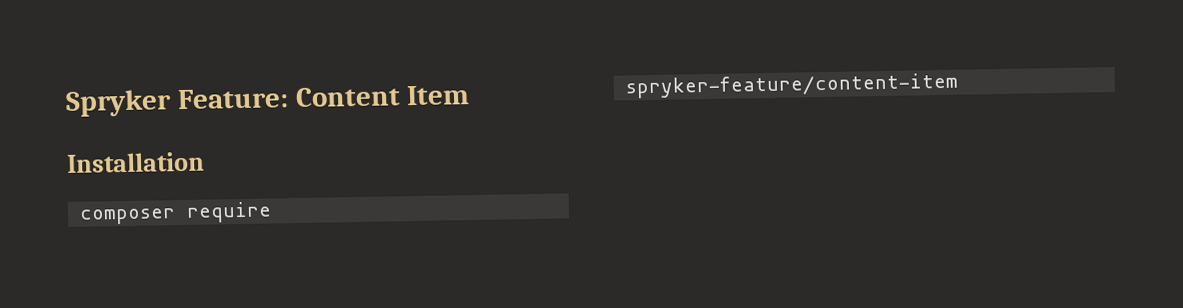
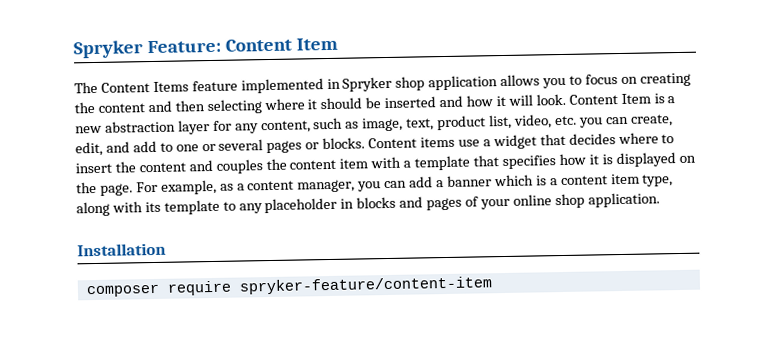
+ The Content Items feature implemented in Spryker shop application allows you to focus on creating the content and then selecting where it should be inserted and how it will look. Content Item is a new abstraction layer for any content, such as image, text, product list, video, etc. you can create, edit, and add to one or several pages or blocks. Content items use a widget that decides where to insert the content and couples the content item with a template that specifies how it is displayed on the page. For example, as a content manager, you can add a banner which is a content item type, along with its template to any placeholder in blocks and pages of your online shop application.

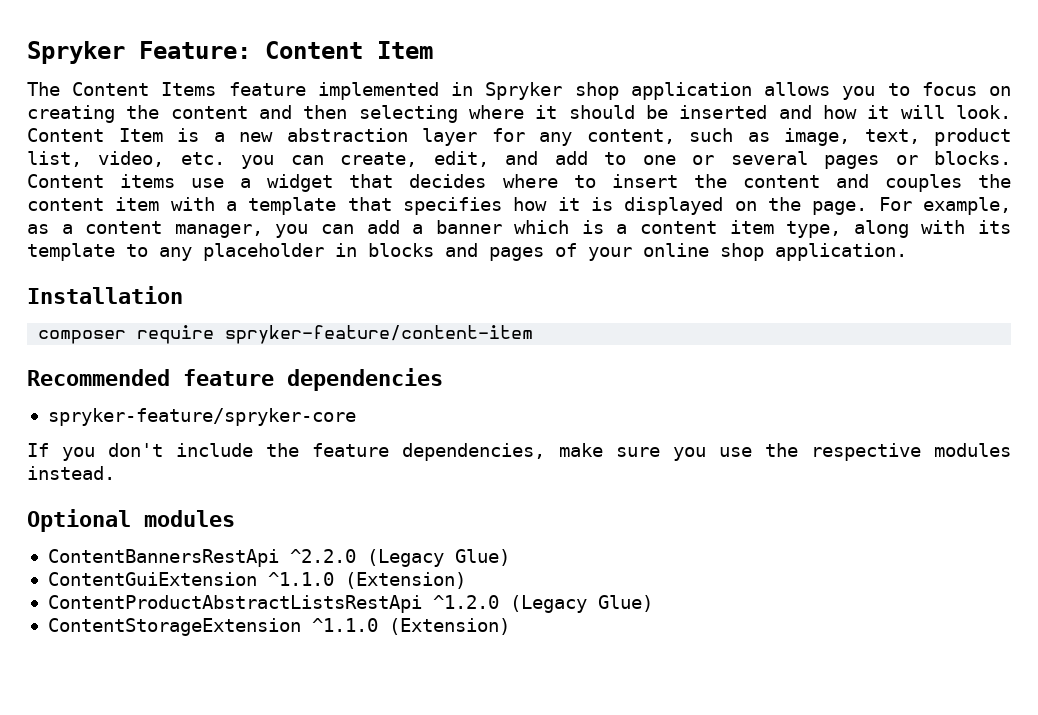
+ Recommended feature dependencies
+ spryker-feature/spryker-core
+ If you don't include the feature dependencies, make sure you use the respective modules instead.
+ Optional modules
+ ContentBannersRestApi ^2.2.0 (Legacy Glue)
+ ContentGuiExtension ^1.1.0 (Extension)
+ ContentProductAbstractListsRestApi ^1.2.0 (Legacy Glue)
+ ContentStorageExtension ^1.1.0 (Extension)

